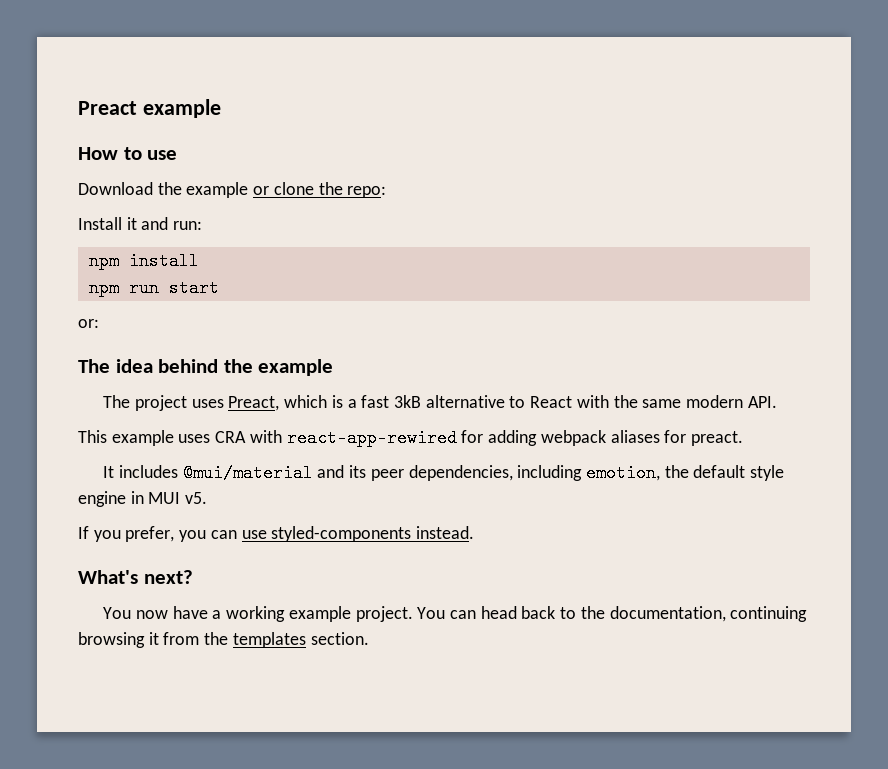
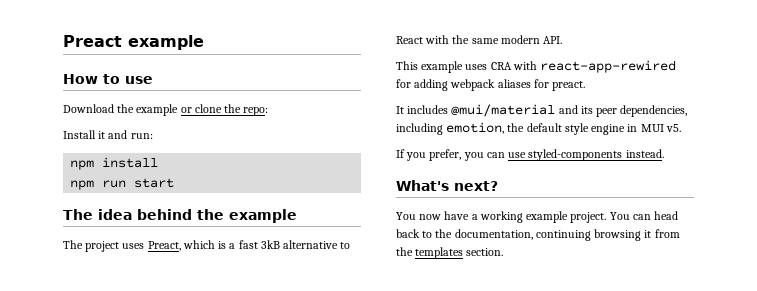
- or:

